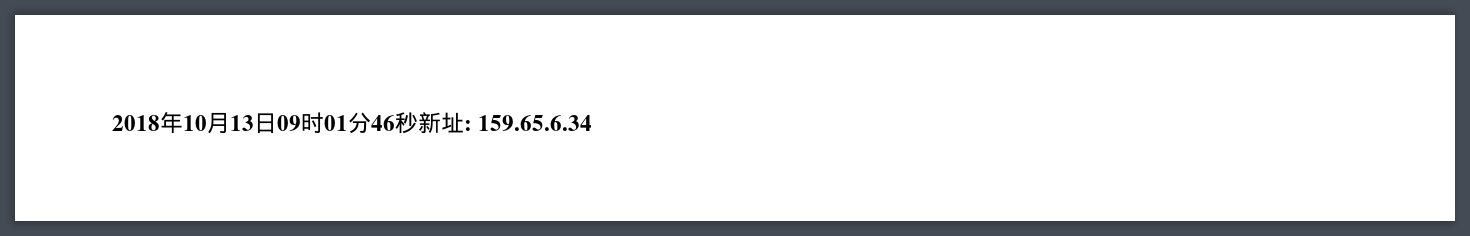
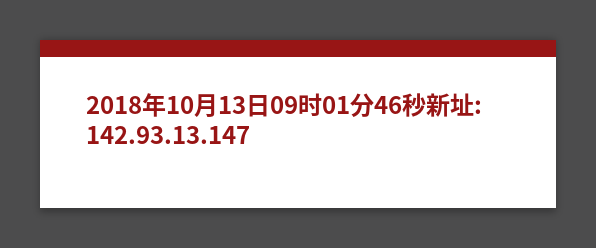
- 2018年10月13日09时01分46秒新址: 159.65.6.34
+ 2018年10月13日09时01分46秒新址: 142.93.13.147

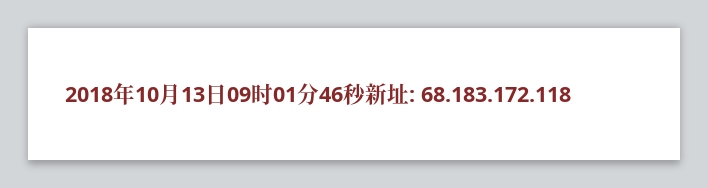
- 2018年10月13日09时01分46秒新址: 142.93.13.147
+ 2018年10月13日09时01分46秒新址: 68.183.172.118

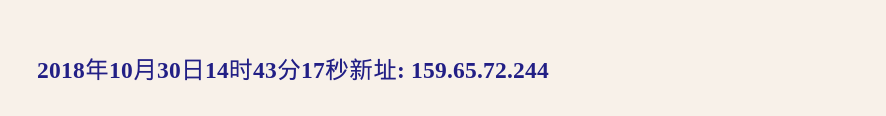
- 2018年10月13日09时01分46秒新址: 68.183.172.118
+ 2018年10月30日14时43分17秒新址: 159.65.72.244

